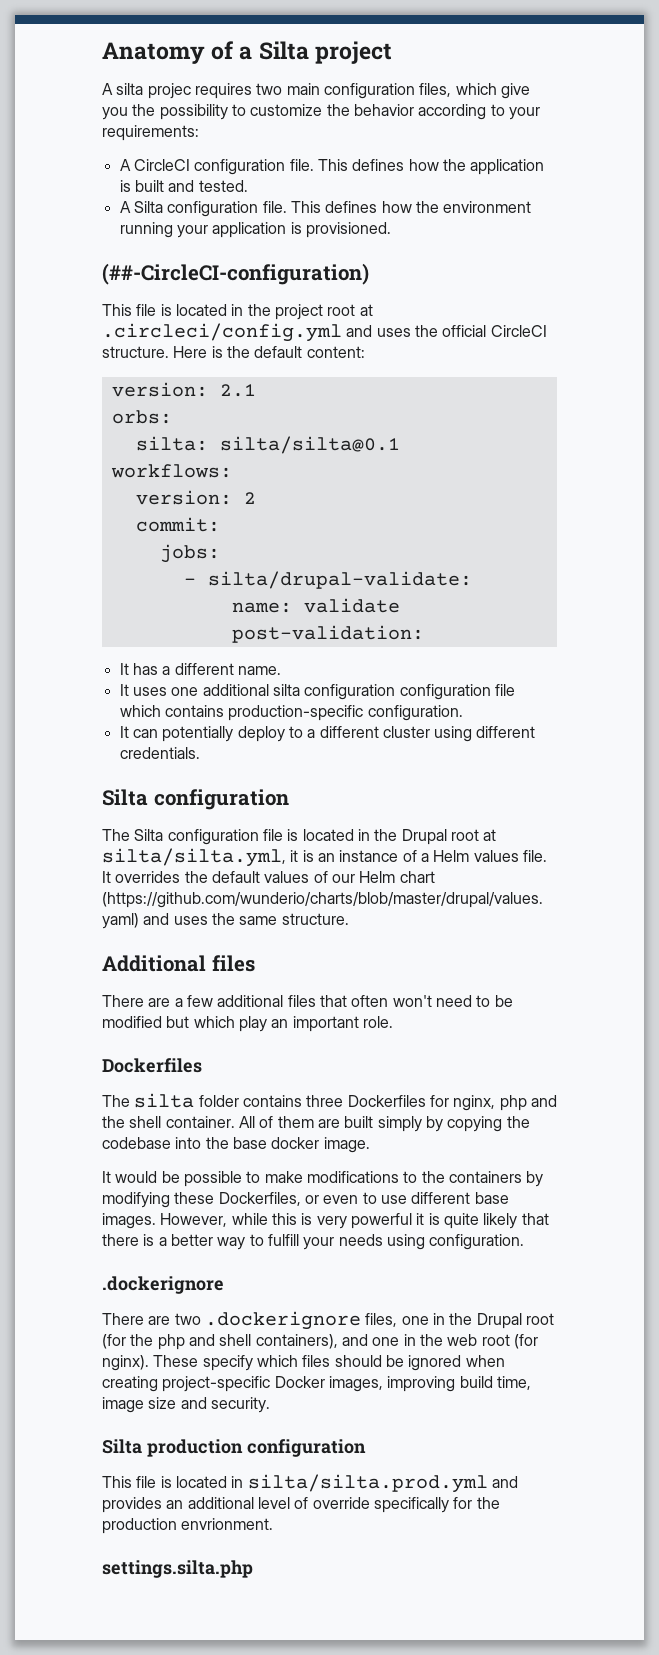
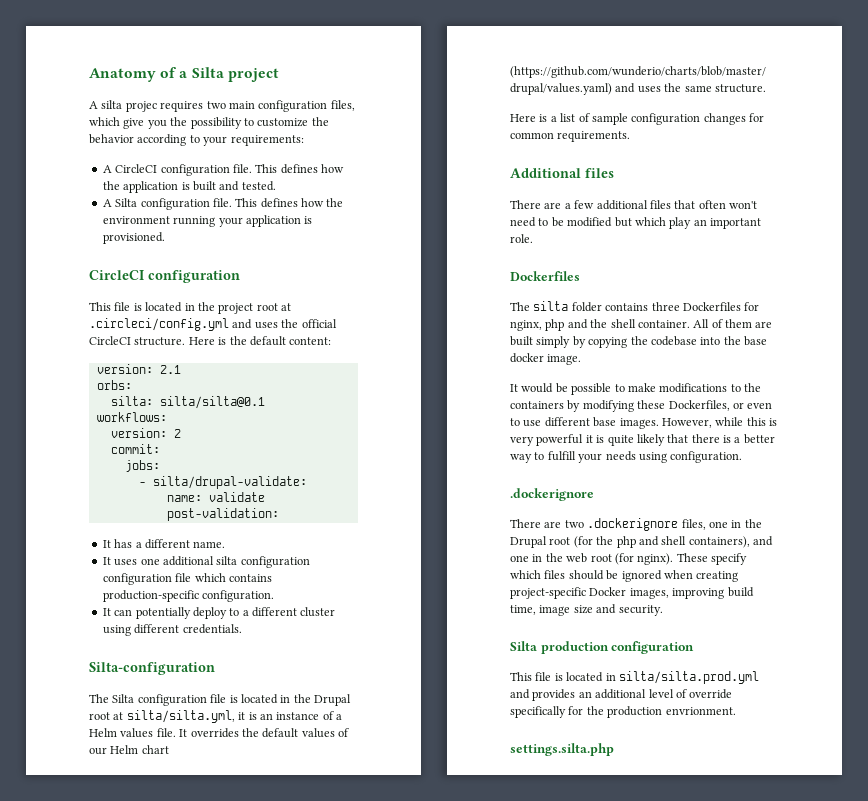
  This defines how the environment running your application is provisioned.
- (##-CircleCI-configuration)
+ CircleCI configuration
  It can potentially deploy to a different cluster using different credentials.
- Silta configuration
+ Silta-configuration
+ Here is a list of sample configuration changes for common requirements.

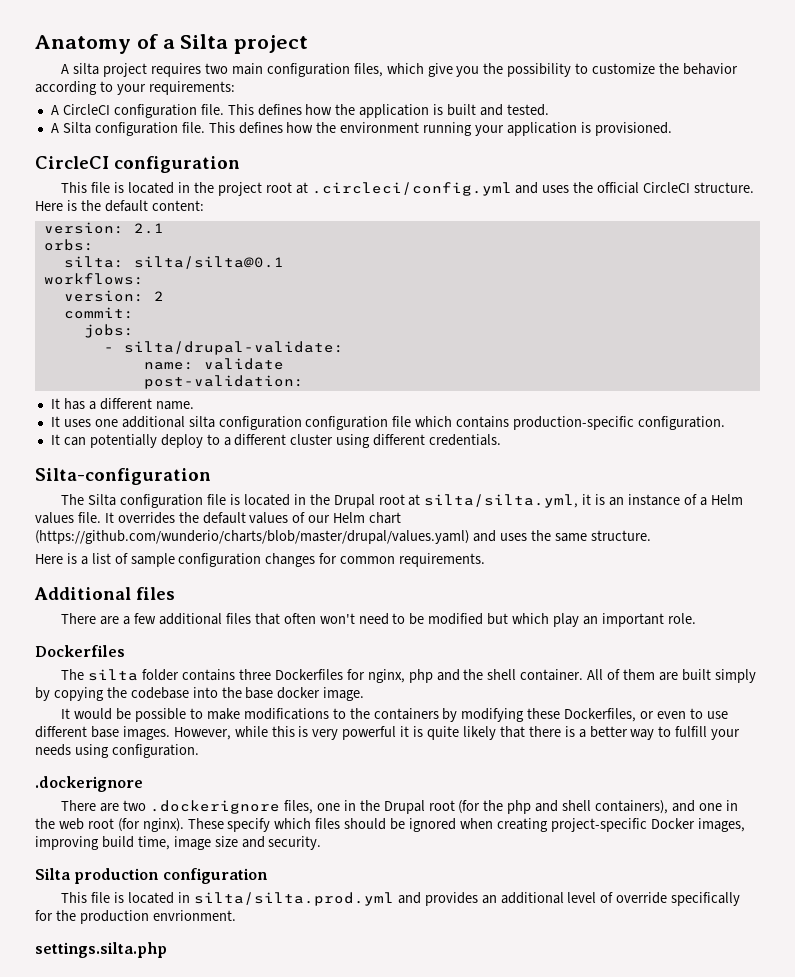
- A silta projec requires two main configuration files, which give you the possibility to customize the behavior according to your requirements:
+ A silta project requires two main configuration files, which give you the possibility to customize the behavior according to your requirements:

